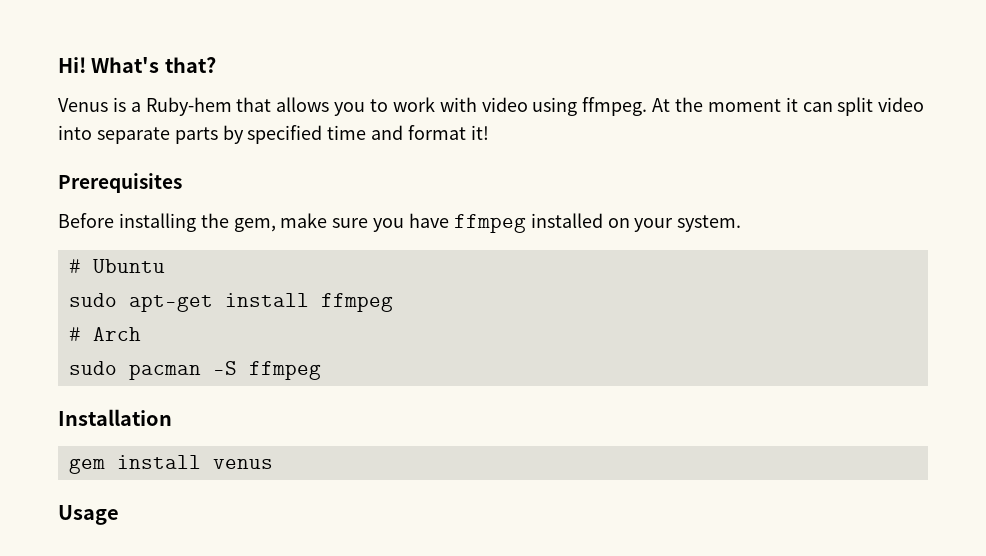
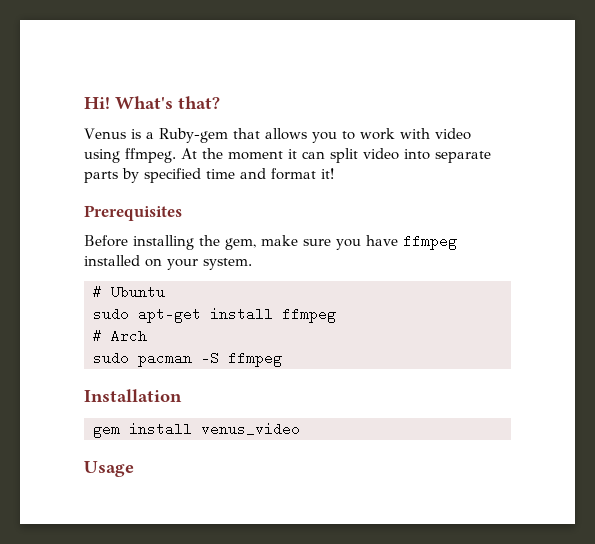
- Venus is a Ruby-hem that allows you to work with video using ffmpeg.
+ Venus is a Ruby-gem that allows you to work with video using ffmpeg.
- gem install venus
+ gem install venus_video

